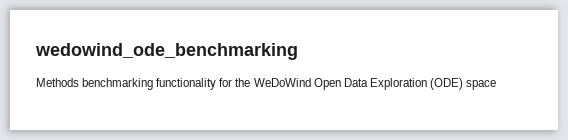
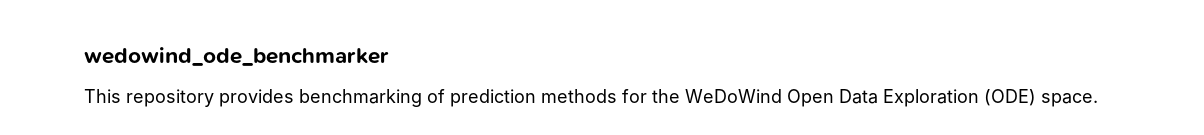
- wedowind_ode_benchmarking
- Methods benchmarking functionality for the WeDoWind Open Data Exploration (ODE) space
+ wedowind_ode_benchmarker
+ This repository provides benchmarking of prediction methods for the WeDoWind Open Data Exploration (ODE) space.

